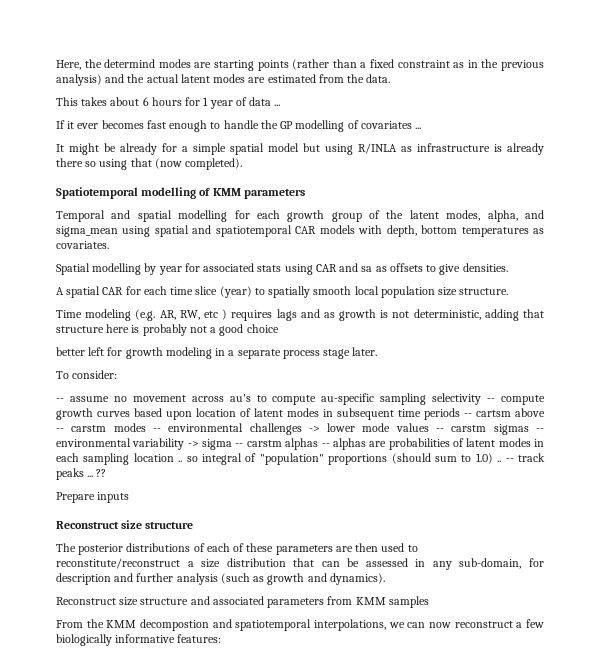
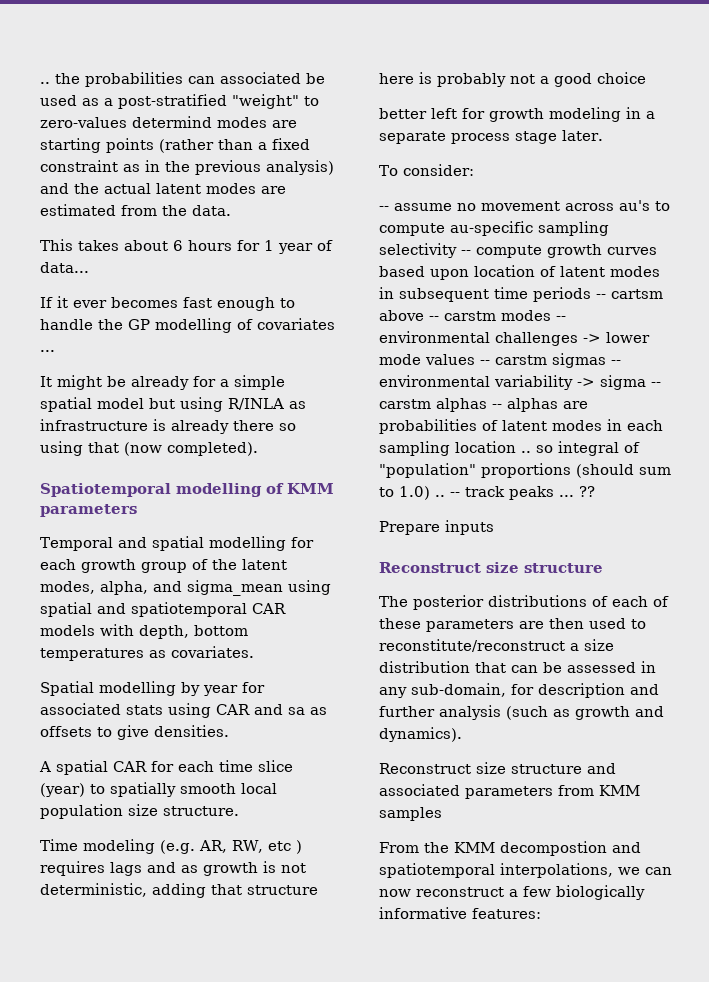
- Here, the determind modes are starting points (rather than a fixed constraint as in the previous analysis) and the actual latent modes are estimated from the data.
+ .. the probabilities can associated be used as a post-stratified "weight" to zero-values determind modes are starting points (rather than a fixed constraint as in the previous analysis) and the actual latent modes are estimated from the data.
- This takes about 6 hours for 1 year of data ...
+ This takes about 6 hours for 1 year of data...

